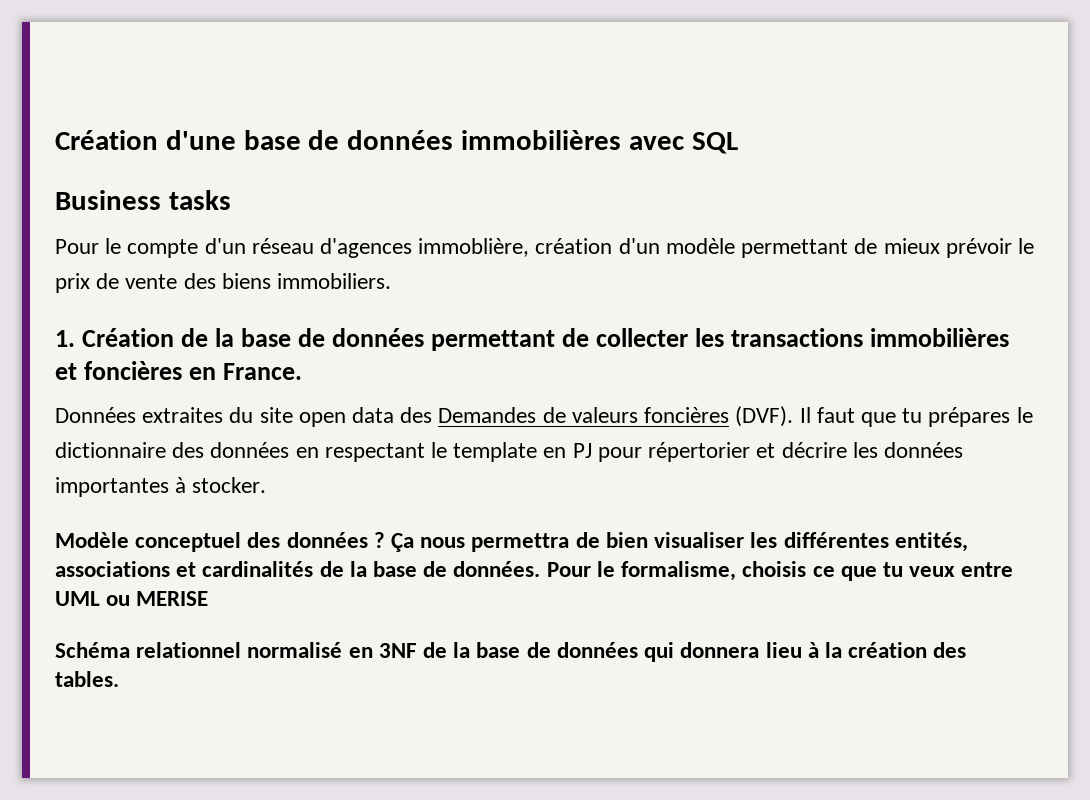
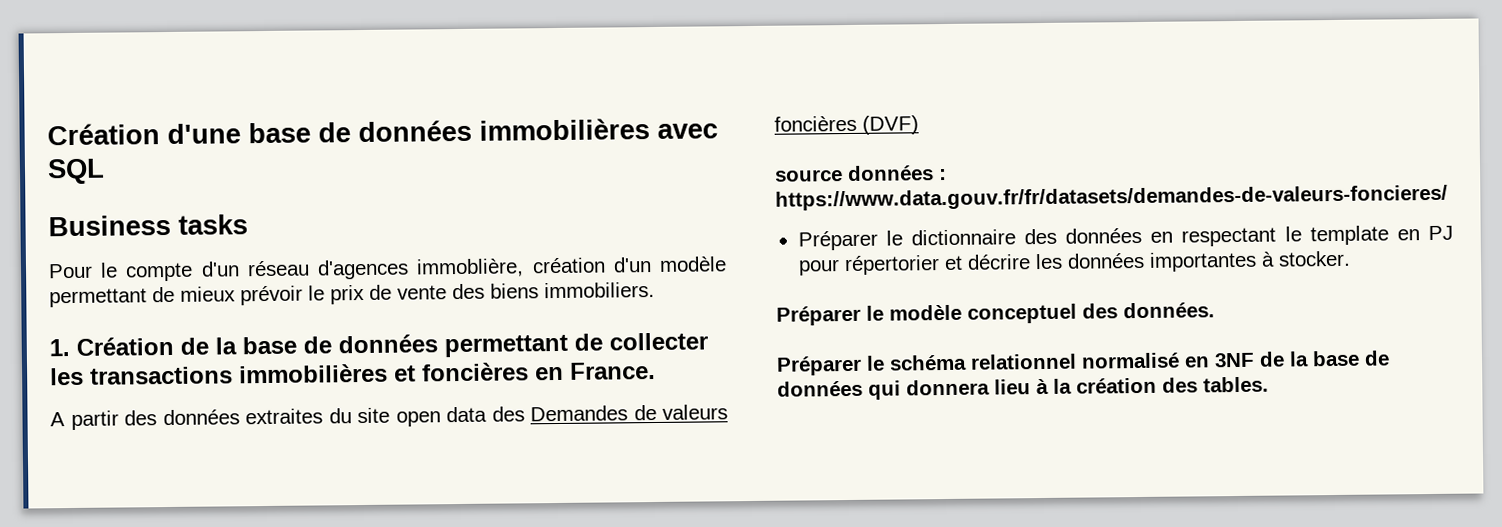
- Données extraites du site open data des Demandes de valeurs foncières (DVF). Il faut que tu prépares le dictionnaire des données en respectant le template en PJ pour répertorier et décrire les données importantes à stocker.
+ A partir des données extraites du site open data des Demandes de valeurs foncières (DVF)
+ source données : https://www.data.gouv.fr/fr/datasets/demandes-de-valeurs-foncieres/
+ Préparer le dictionnaire des données en respectant le template en PJ pour répertorier et décrire les données importantes à stocker.
- Modèle conceptuel des données ? Ça nous permettra de bien visualiser les différentes entités, associations et cardinalités de la base de données. Pour le formalisme, choisis ce que tu veux entre UML ou MERISE
- Schéma relationnel normalisé en 3NF de la base de données qui donnera lieu à la création des tables.
+ Préparer le modèle conceptuel des données.
+ Préparer le schéma relationnel normalisé en 3NF de la base de données qui donnera lieu à la création des tables.

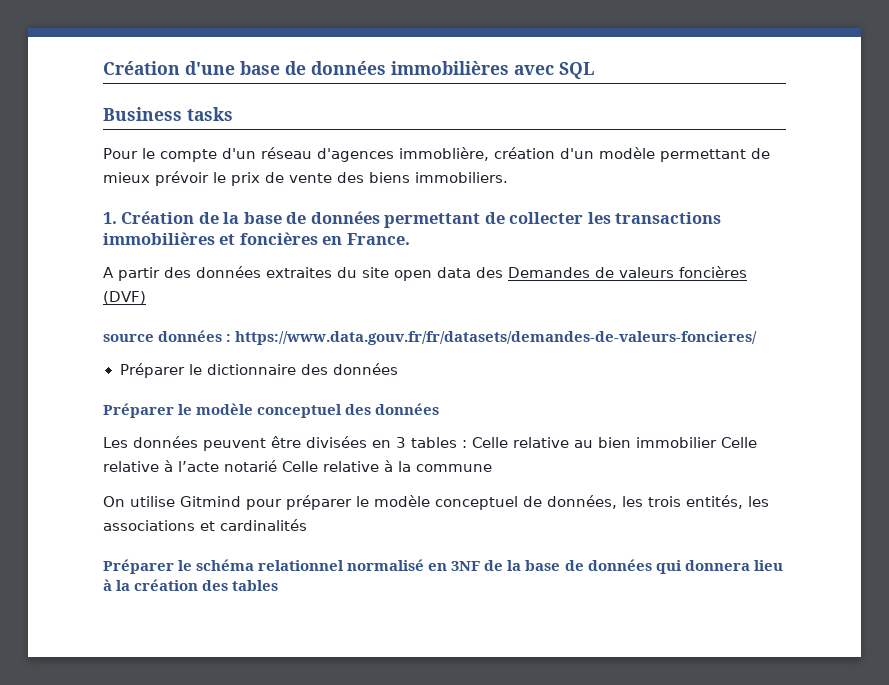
- Préparer le dictionnaire des données en respectant le template en PJ pour répertorier et décrire les données importantes à stocker.
+ Préparer le dictionnaire des données
- Préparer le modèle conceptuel des données.
+ Préparer le modèle conceptuel des données
+ Les données peuvent être divisées en 3 tables : Celle relative au bien immobilier Celle relative à l’acte notarié Celle relative à la commune
+ On utilise Gitmind pour préparer le modèle conceptuel de données, les trois entités, les associations et cardinalités
- Préparer le schéma relationnel normalisé en 3NF de la base de données qui donnera lieu à la création des tables.
+ Préparer le schéma relationnel normalisé en 3NF de la base de données qui donnera lieu à la création des tables

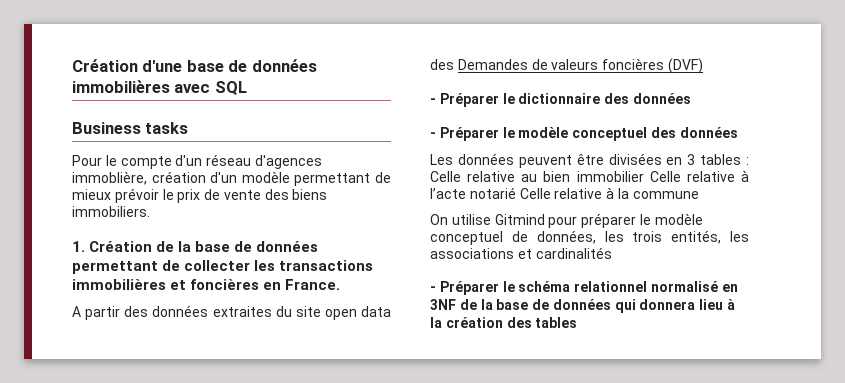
- source données : https://www.data.gouv.fr/fr/datasets/demandes-de-valeurs-foncieres/
- Préparer le dictionnaire des données
+ - Préparer le dictionnaire des données
- Préparer le modèle conceptuel des données
+ - Préparer le modèle conceptuel des données
- Préparer le schéma relationnel normalisé en 3NF de la base de données qui donnera lieu à la création des tables
+ - Préparer le schéma relationnel normalisé en 3NF de la base de données qui donnera lieu à la création des tables

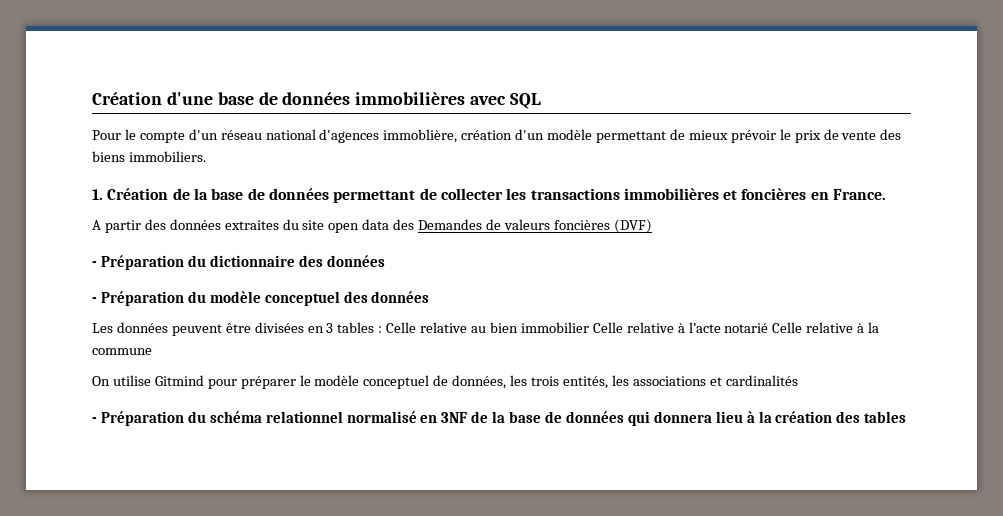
- Business tasks
- Pour le compte d'un réseau d'agences immoblière, création d'un modèle permettant de mieux prévoir le prix de vente des biens immobiliers.
+ Pour le compte d'un réseau national d'agences immoblière, création d'un modèle permettant de mieux prévoir le prix de vente des biens immobiliers.
- - Préparer le dictionnaire des données
+ - Préparation du dictionnaire des données
- - Préparer le modèle conceptuel des données
+ - Préparation du modèle conceptuel des données
- - Préparer le schéma relationnel normalisé en 3NF de la base de données qui donnera lieu à la création des tables
+ - Préparation du schéma relationnel normalisé en 3NF de la base de données qui donnera lieu à la création des tables

